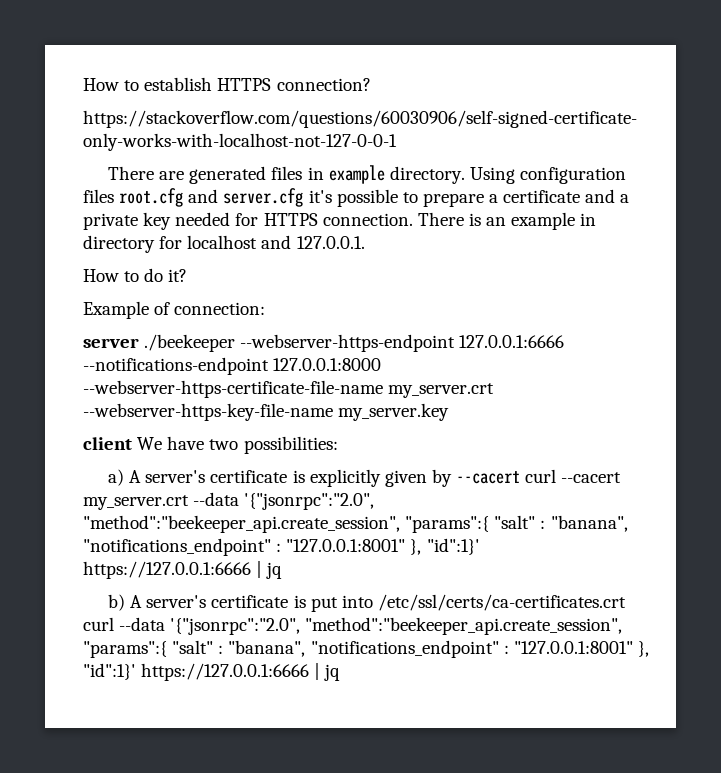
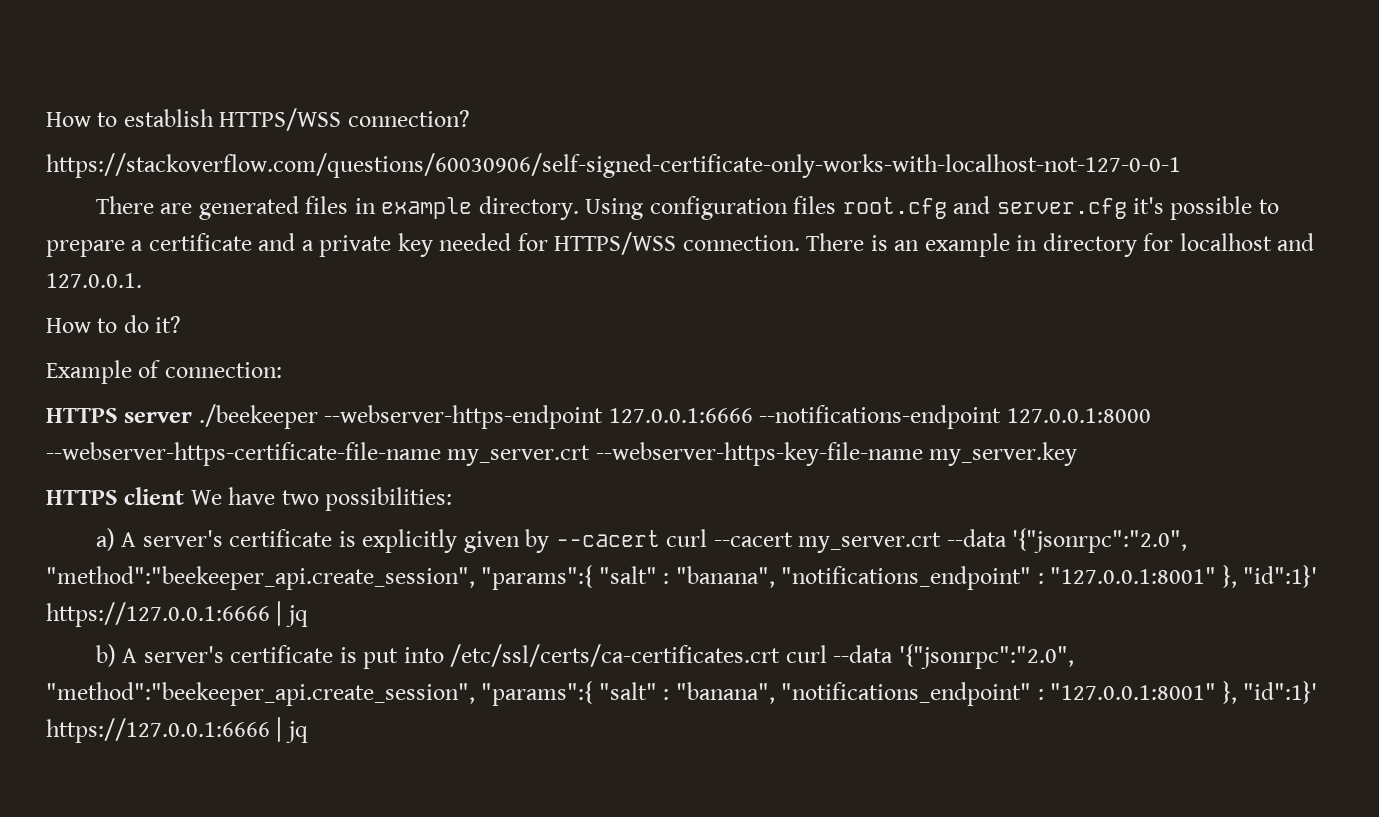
- How to establish HTTPS connection?
+ How to establish HTTPS/WSS connection?
- Using configuration files root.cfg and server.cfg it's possible to prepare a certificate and a private key needed for HTTPS connection.
+ Using configuration files root.cfg and server.cfg it's possible to prepare a certificate and a private key needed for HTTPS/WSS connection.
- server ./beekeeper --webserver-https-endpoint 127.0.0.1:6666 --notifications-endpoint 127.0.0.1:8000 --webserver-https-certificate-file-name my_server.crt --webserver-https-key-file-name my_server.key
+ HTTPS server ./beekeeper --webserver-https-endpoint 127.0.0.1:6666 --notifications-endpoint 127.0.0.1:8000 --webserver-https-certificate-file-name my_server.crt --webserver-https-key-file-name my_server.key
- client We have two possibilities:
+ HTTPS client We have two possibilities:

